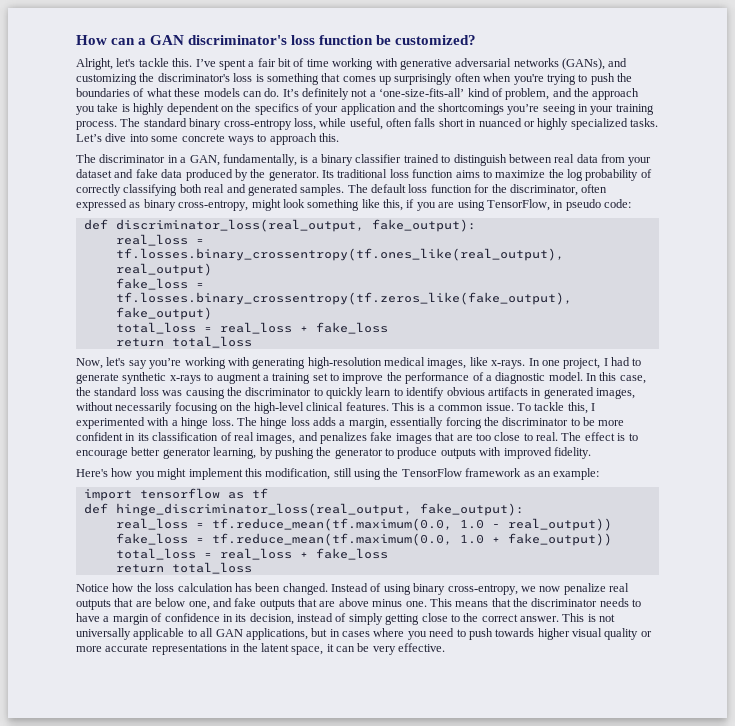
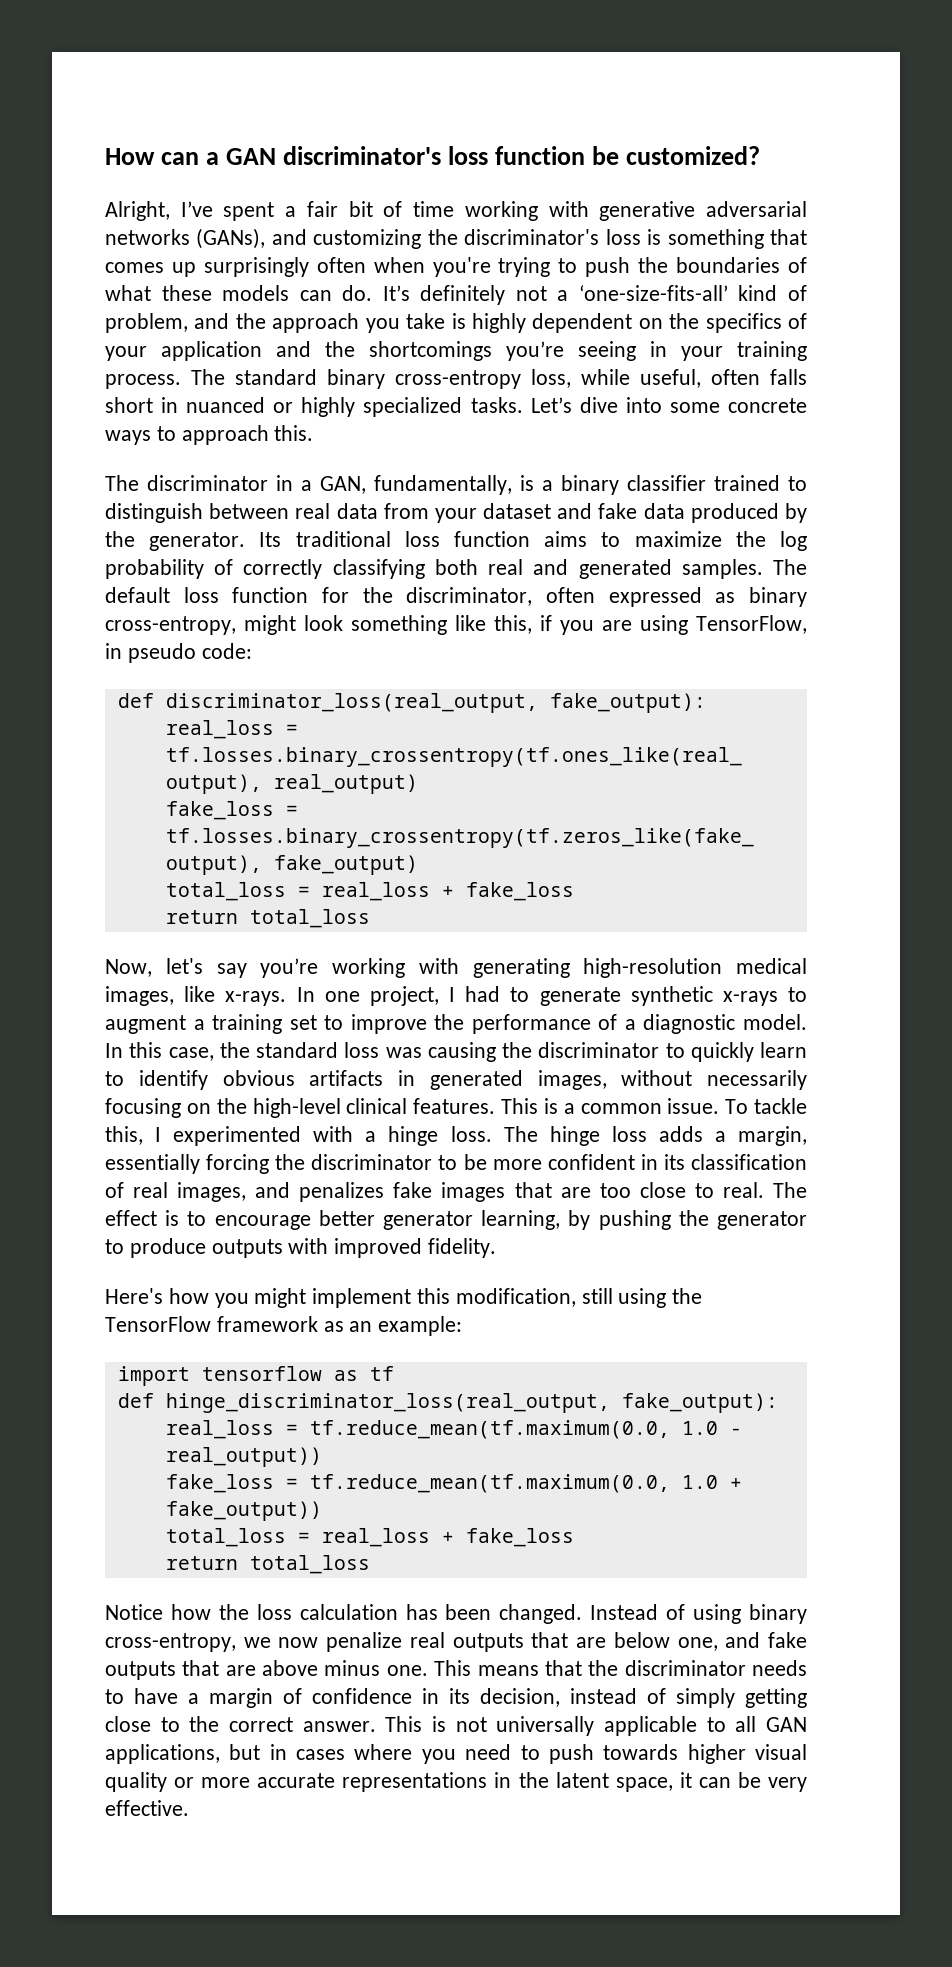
- Alright, let's tackle this. I’ve spent a fair bit of time working with generative adversarial networks (GANs), and customizing the discriminator's loss is something that comes up surprisingly often when you're trying to push the boundaries of what these models can do.
+ Alright, I’ve spent a fair bit of time working with generative adversarial networks (GANs), and customizing the discriminator's loss is something that comes up surprisingly often when you're trying to push the boundaries of what these models can do.

